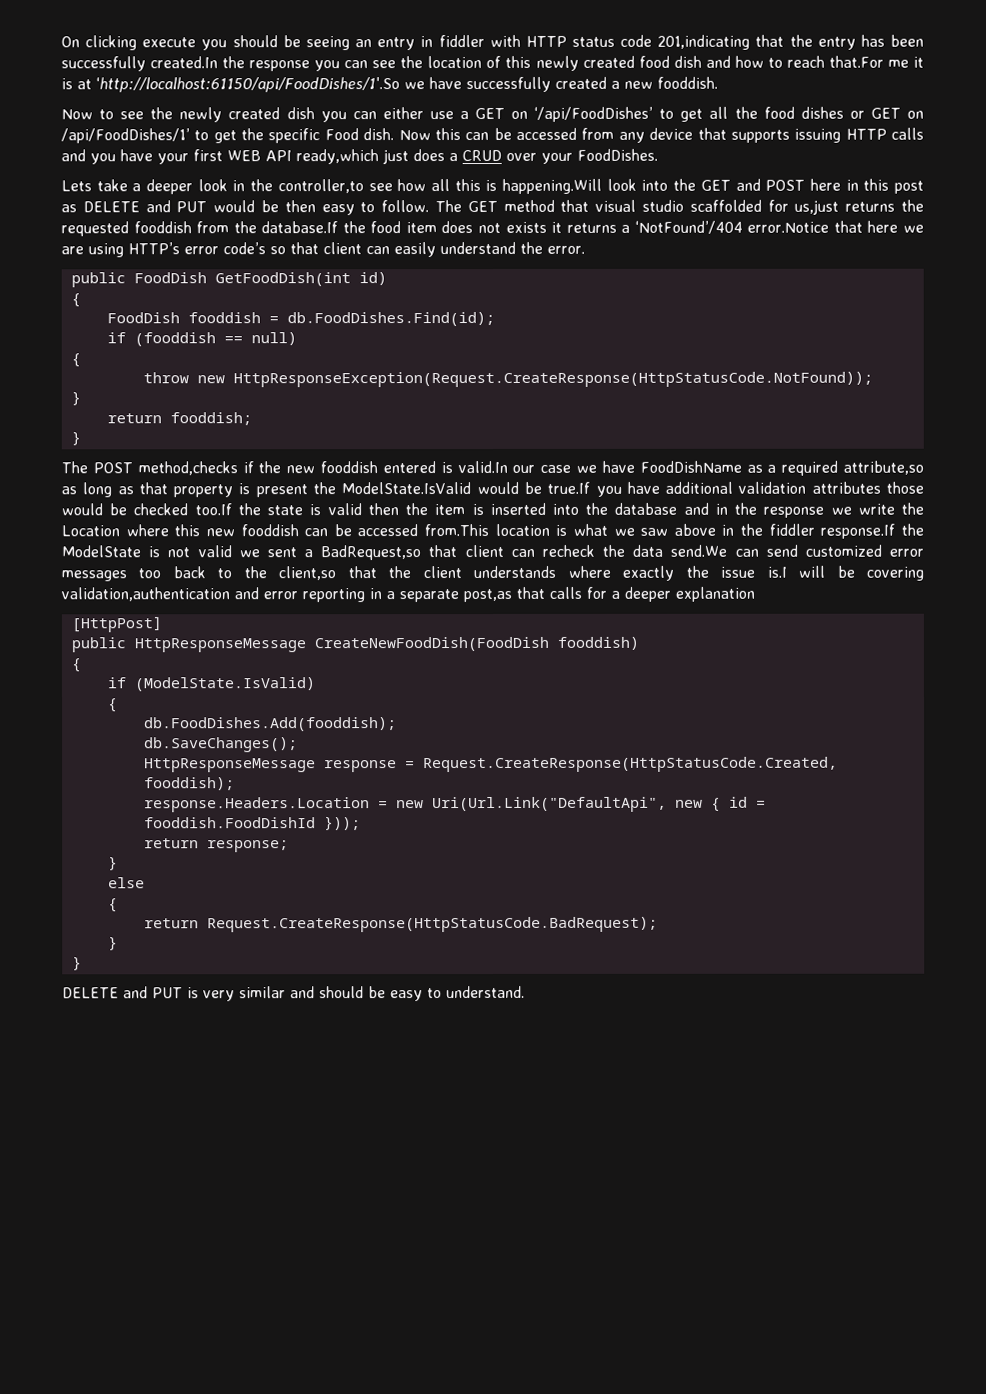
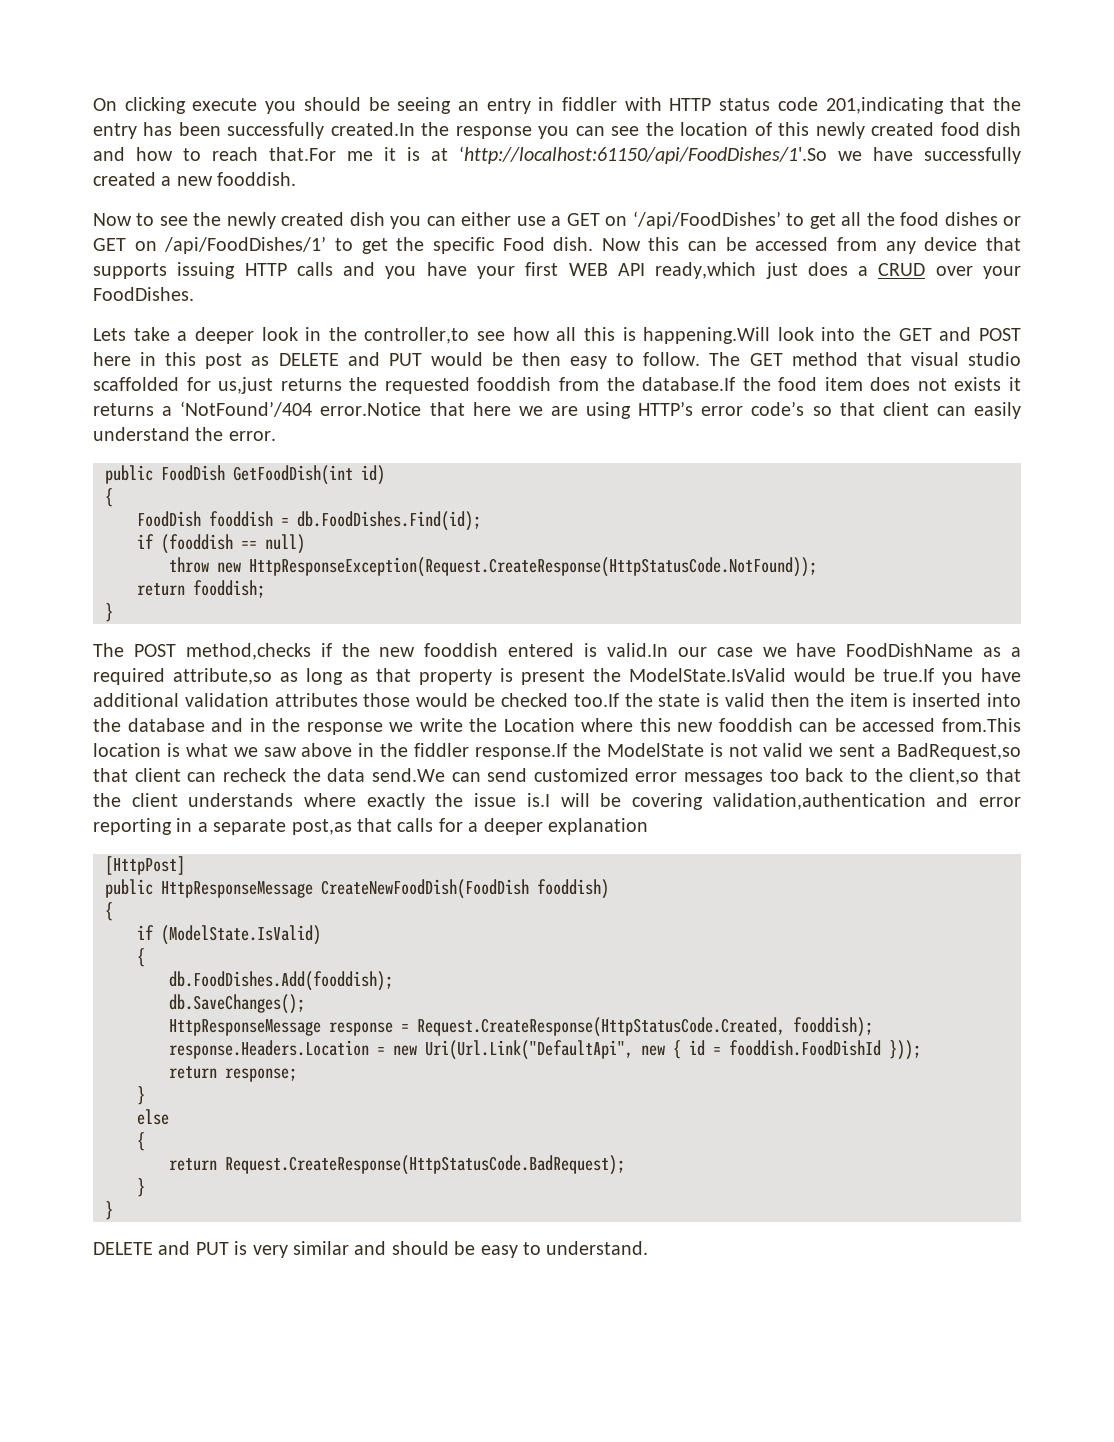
  if (fooddish == null)
- {
  throw new HttpResponseException(Request.CreateResponse(HttpStatusCode.NotFound));
- }

